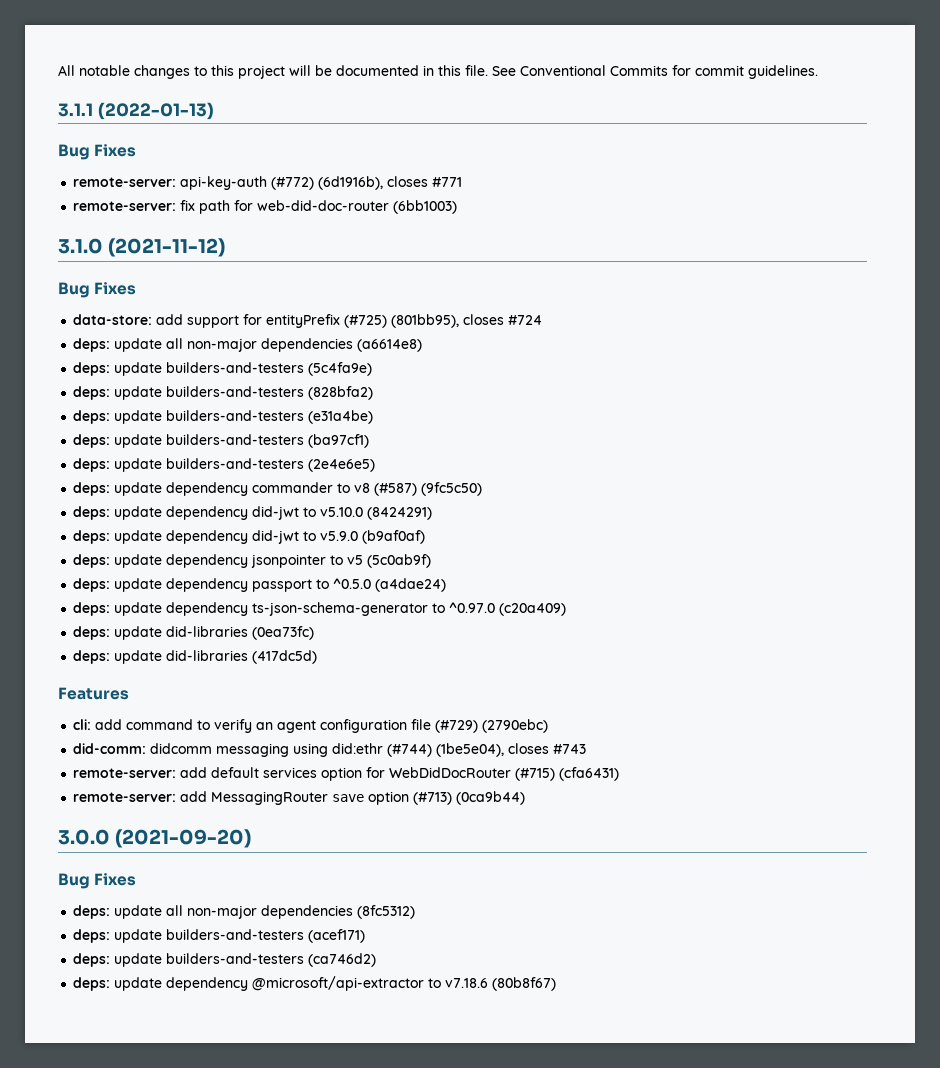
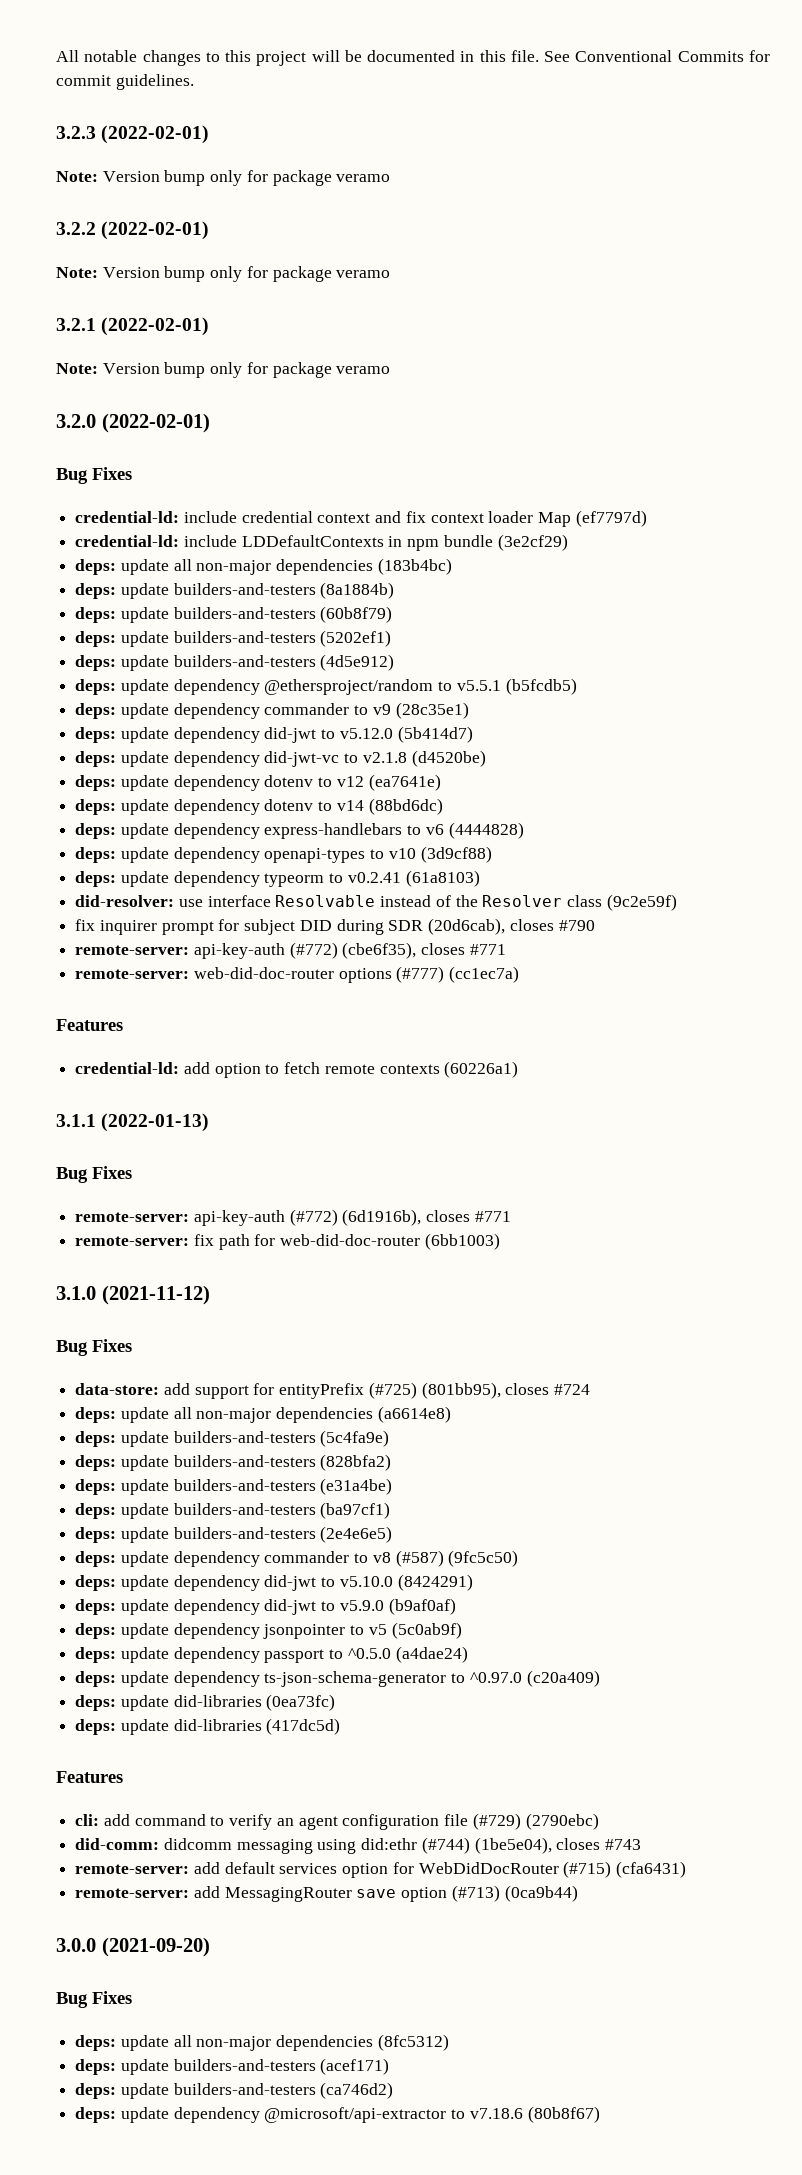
+ 3.2.3 (2022-02-01)
+ Note: Version bump only for package veramo
+ 3.2.2 (2022-02-01)
+ Note: Version bump only for package veramo
+ 3.2.1 (2022-02-01)
+ Note: Version bump only for package veramo
+ 3.2.0 (2022-02-01)
+ Bug Fixes
+ credential-ld: include credential context and fix context loader Map (ef7797d)
+ credential-ld: include LDDefaultContexts in npm bundle (3e2cf29)
+ deps: update all non-major dependencies (183b4bc)
+ deps: update builders-and-testers (8a1884b)
+ deps: update builders-and-testers (60b8f79)
+ deps: update builders-and-testers (5202ef1)
+ deps: update builders-and-testers (4d5e912)
+ deps: update dependency @ethersproject/random to v5.5.1 (b5fcdb5)
+ deps: update dependency commander to v9 (28c35e1)
+ deps: update dependency did-jwt to v5.12.0 (5b414d7)
+ deps: update dependency did-jwt-vc to v2.1.8 (d4520be)
+ deps: update dependency dotenv to v12 (ea7641e)
+ deps: update dependency dotenv to v14 (88bd6dc)
+ deps: update dependency express-handlebars to v6 (4444828)
+ deps: update dependency openapi-types to v10 (3d9cf88)
+ deps: update dependency typeorm to v0.2.41 (61a8103)
+ did-resolver: use interface Resolvable instead of the Resolver class (9c2e59f)
+ fix inquirer prompt for subject DID during SDR (20d6cab), closes #790
+ remote-server: api-key-auth (#772) (cbe6f35), closes #771
+ remote-server: web-did-doc-router options (#777) (cc1ec7a)
+ Features
+ credential-ld: add option to fetch remote contexts (60226a1)

